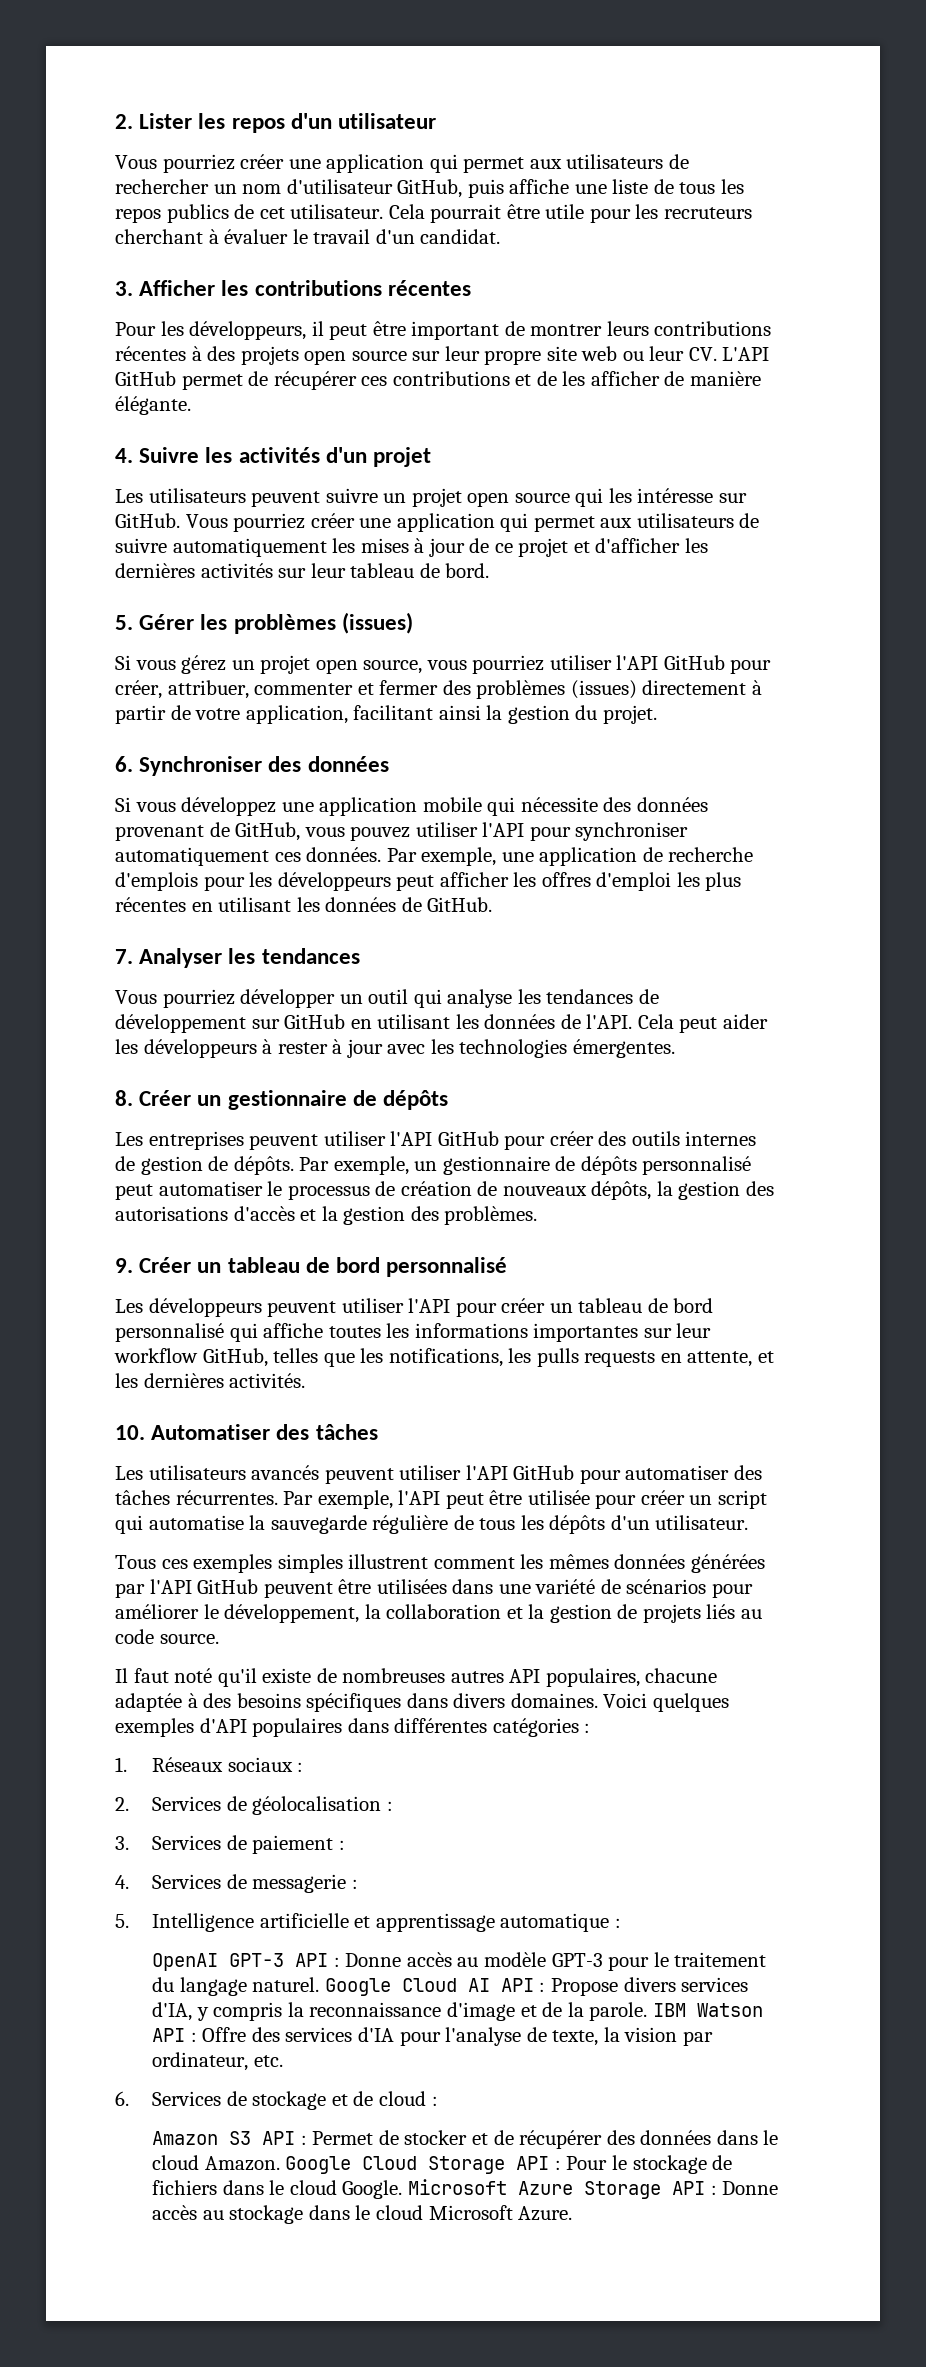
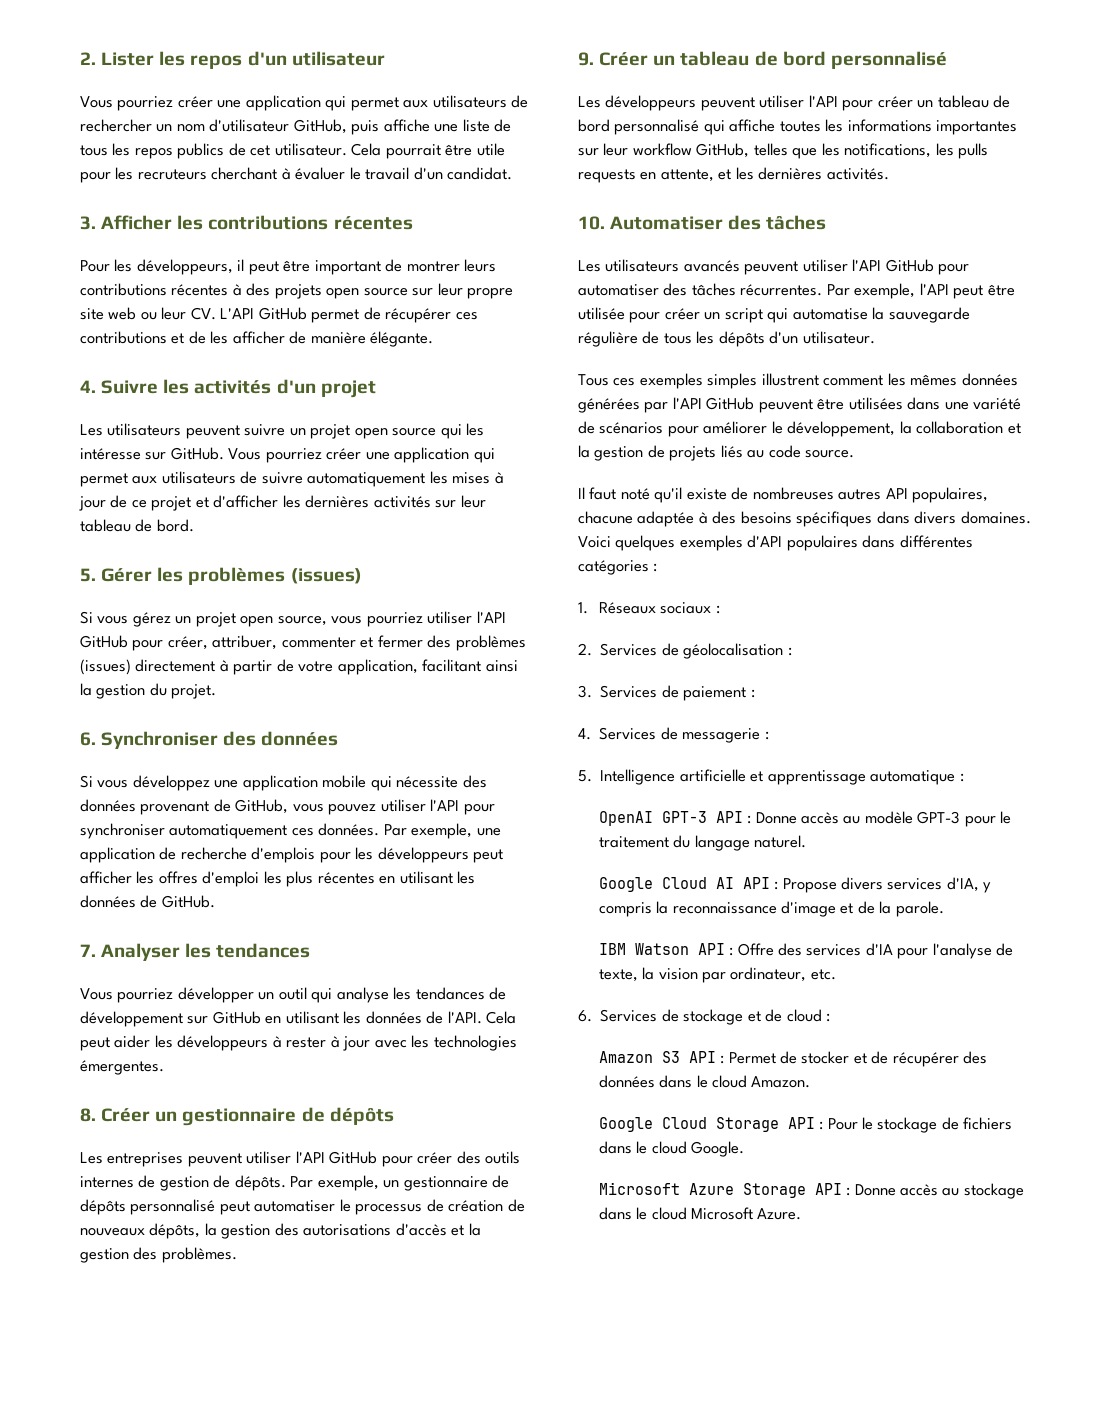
- OpenAI GPT-3 API : Donne accès au modèle GPT-3 pour le traitement du langage naturel. Google Cloud AI API : Propose divers services d'IA, y compris la reconnaissance d'image et de la parole. IBM Watson API : Offre des services d'IA pour l'analyse de texte, la vision par ordinateur, etc.
+ OpenAI GPT-3 API : Donne accès au modèle GPT-3 pour le traitement du langage naturel.
+ Google Cloud AI API : Propose divers services d'IA, y compris la reconnaissance d'image et de la parole.
+ IBM Watson API : Offre des services d'IA pour l'analyse de texte, la vision par ordinateur, etc.
- Amazon S3 API : Permet de stocker et de récupérer des données dans le cloud Amazon. Google Cloud Storage API : Pour le stockage de fichiers dans le cloud Google. Microsoft Azure Storage API : Donne accès au stockage dans le cloud Microsoft Azure.
+ Amazon S3 API : Permet de stocker et de récupérer des données dans le cloud Amazon.
+ Google Cloud Storage API : Pour le stockage de fichiers dans le cloud Google.
+ Microsoft Azure Storage API : Donne accès au stockage dans le cloud Microsoft Azure.

